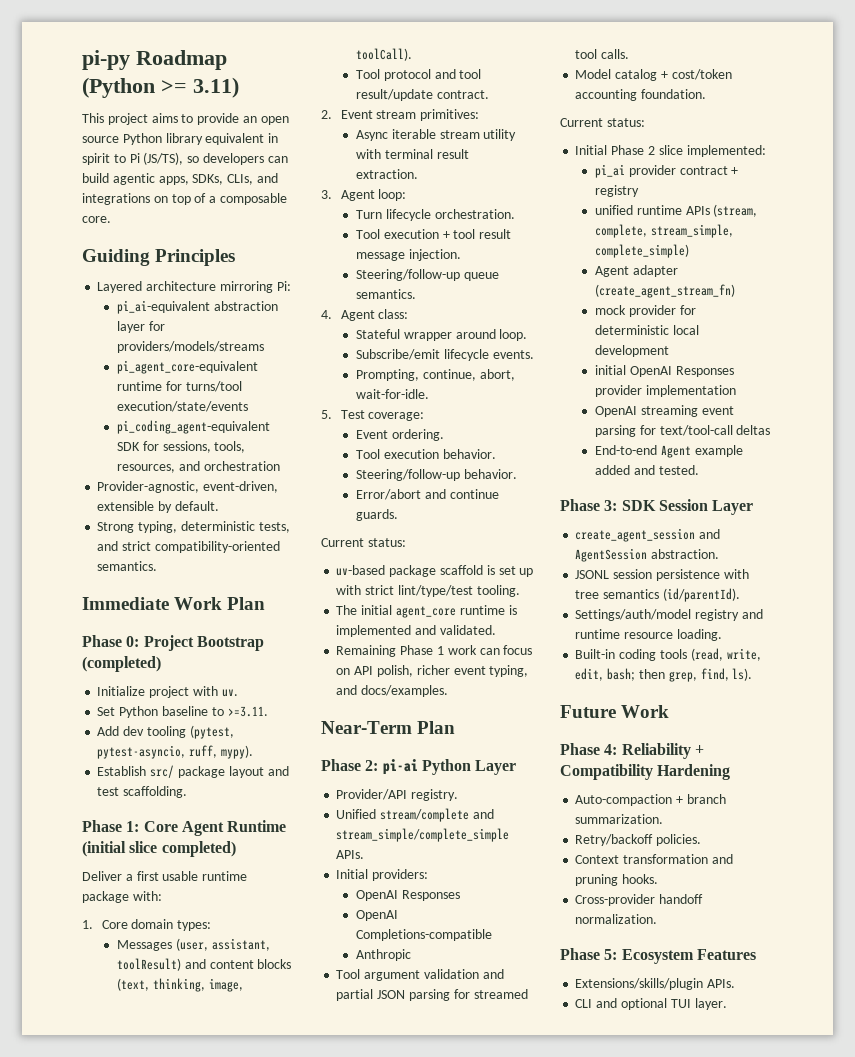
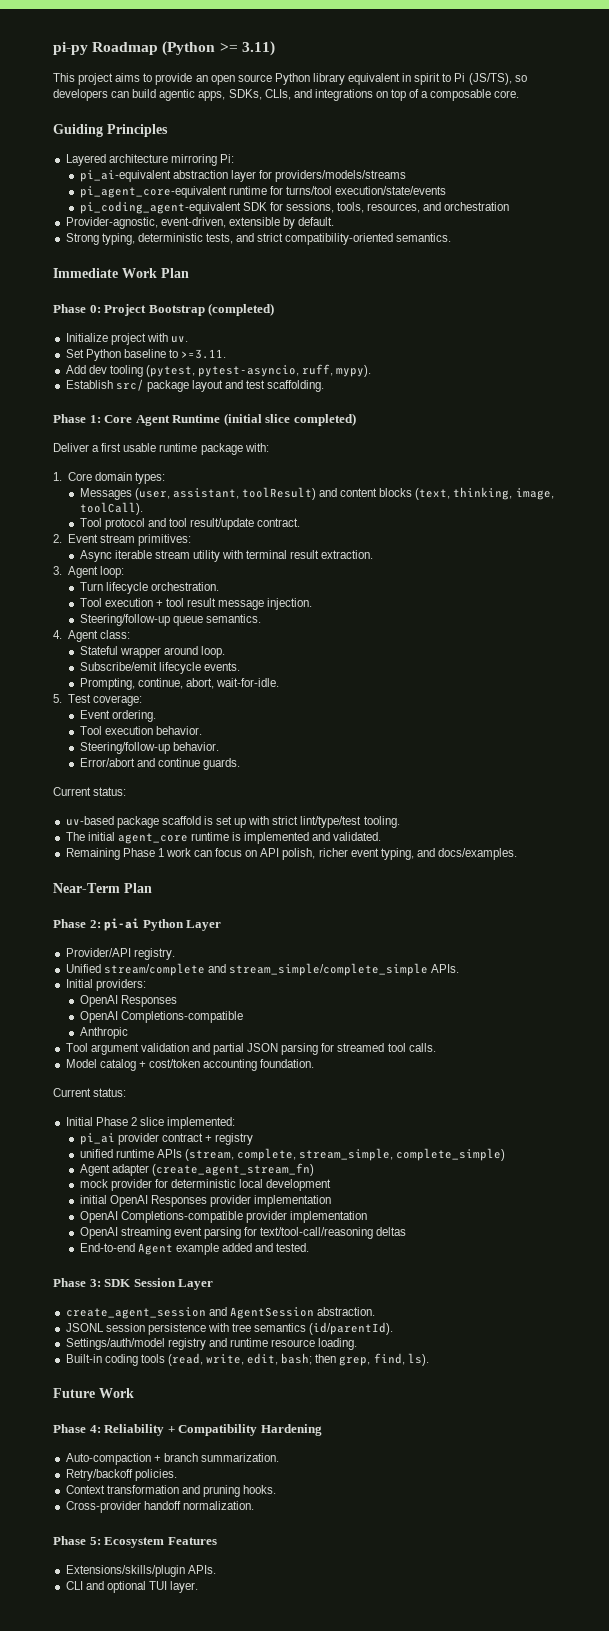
+ OpenAI Completions-compatible provider implementation
- OpenAI streaming event parsing for text/tool-call deltas
+ OpenAI streaming event parsing for text/tool-call/reasoning deltas

